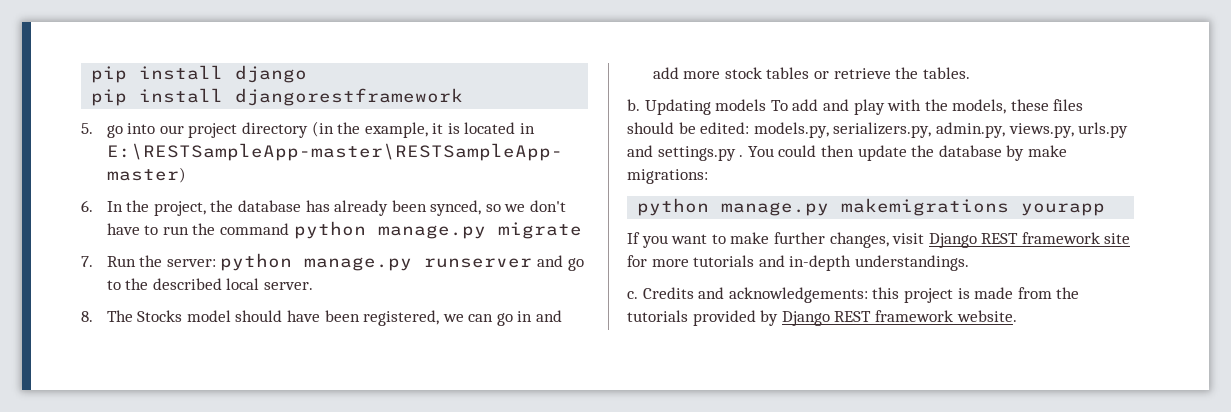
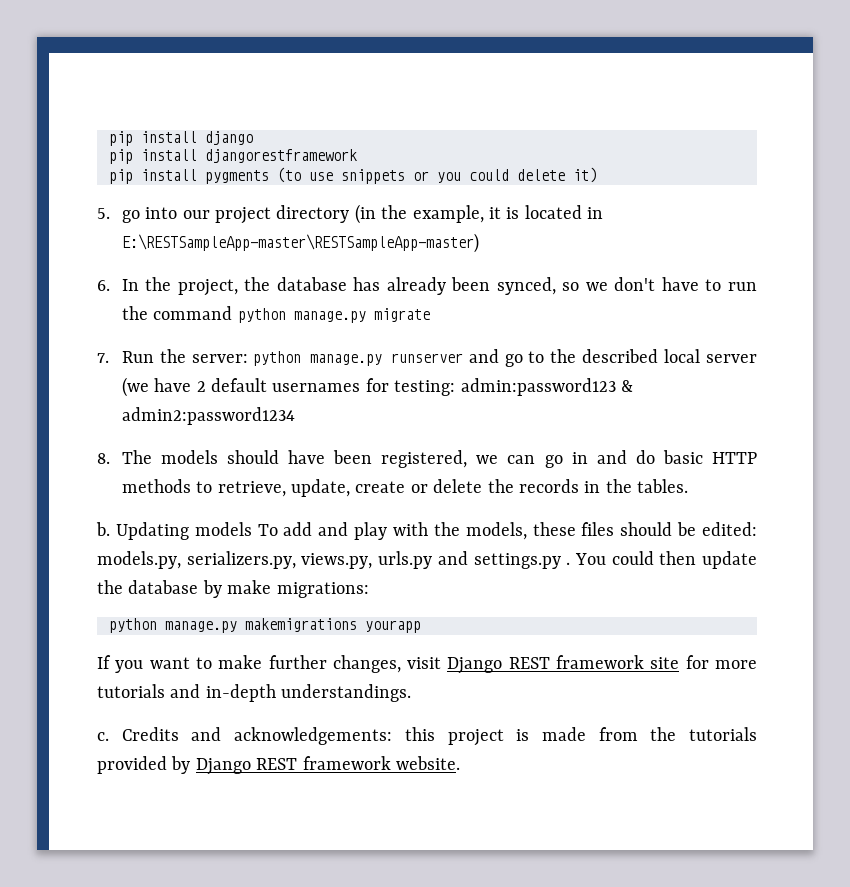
+ pip install pygments (to use snippets or you could delete it)
- 7. Run the server: python manage.py runserver and go to the described local server.
+ 7. Run the server: python manage.py runserver and go to the described local server (we have 2 default usernames for testing: admin:password123 & admin2:password1234
- 8. The Stocks model should have been registered, we can go in and add more stock tables or retrieve the tables.
+ 8. The models should have been registered, we can go in and do basic HTTP methods to retrieve, update, create or delete the records in the tables.
- Updating models To add and play with the models, these files should be edited: models.py, serializers.py, admin.py, views.py, urls.py and settings.py .
+ Updating models To add and play with the models, these files should be edited: models.py, serializers.py, views.py, urls.py and settings.py .

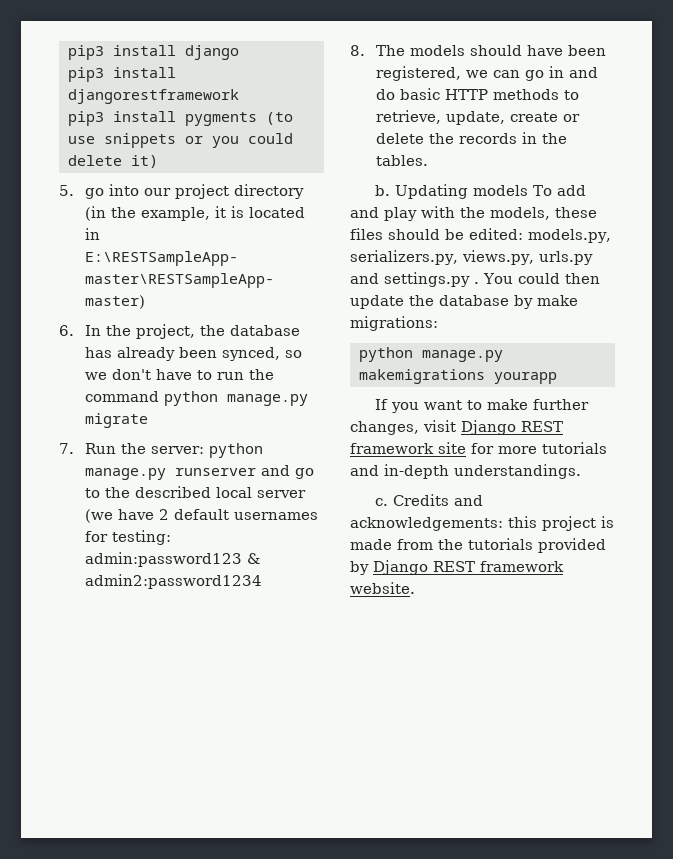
- pip install django
+ pip3 install django
- pip install djangorestframework
+ pip3 install djangorestframework
- pip install pygments (to use snippets or you could delete it)
+ pip3 install pygments (to use snippets or you could delete it)

